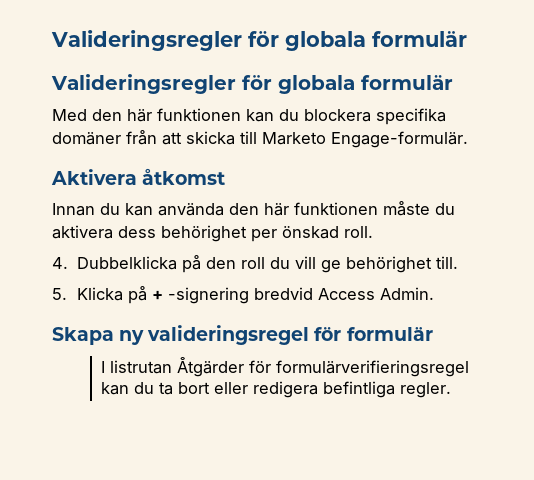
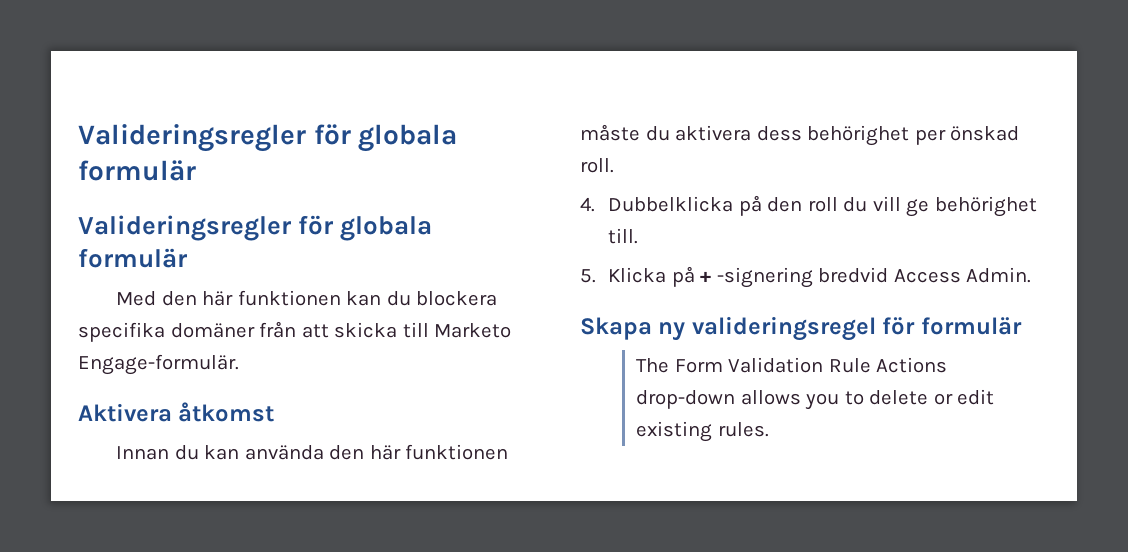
- I listrutan Åtgärder för formulärverifieringsregel kan du ta bort eller redigera befintliga regler.
+ The Form Validation Rule Actions drop-down allows you to delete or edit existing rules.

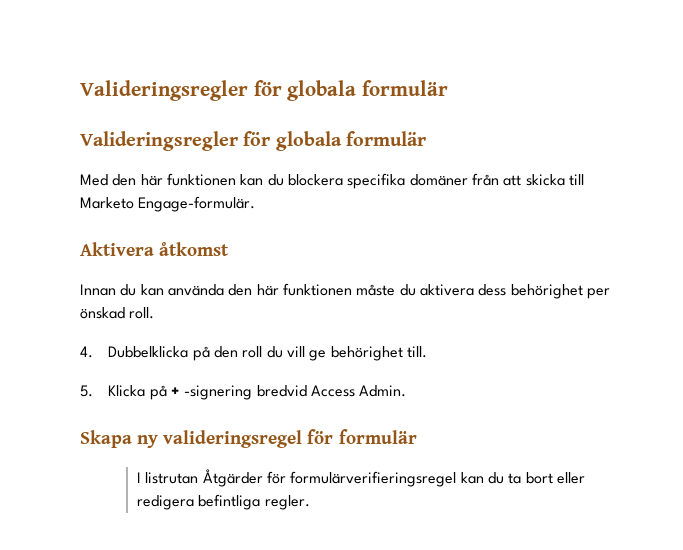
- The Form Validation Rule Actions drop-down allows you to delete or edit existing rules.
+ I listrutan Åtgärder för formulärverifieringsregel kan du ta bort eller redigera befintliga regler.

